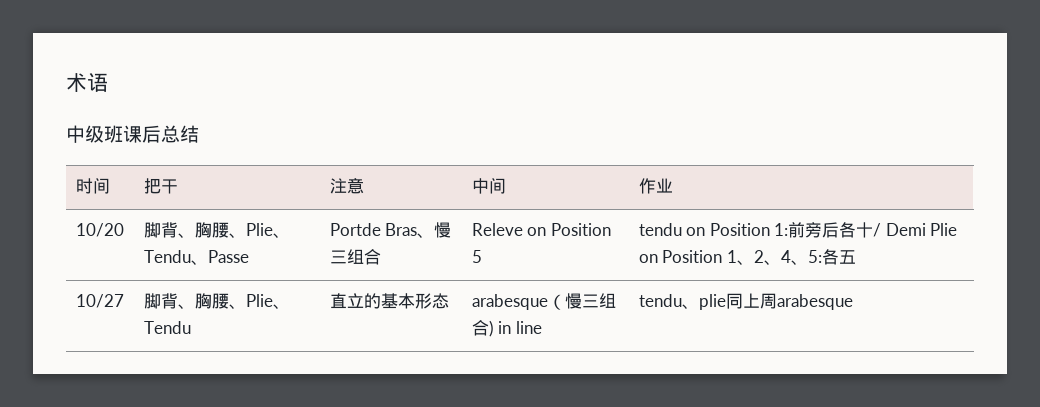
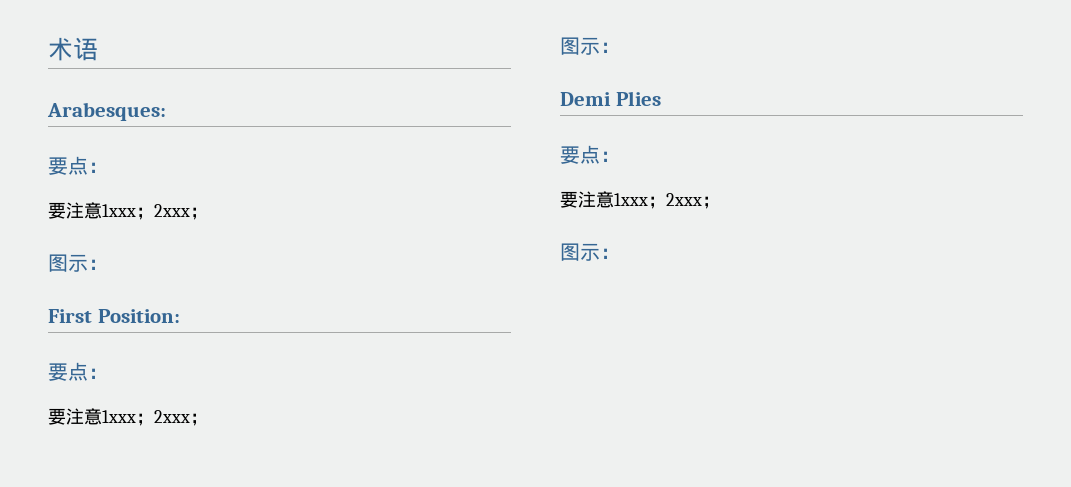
- 中级班课后总结
- 时间 | 把干 | 注意 | 中间 | 作业
- 10/20 | 脚背、胸腰、Plie、Tendu、Passe | Portde Bras、慢三组合 | Releve on Position 5 | tendu on Position 1:前旁后各十/ Demi Plie on Position 1、2、4、5:各五
- 10/27 | 脚背、胸腰、Plie、Tendu | 直立的基本形态 | arabesque（慢三组合) in line | tendu、plie同上周arabesque
+ Arabesques:
+ 要点：
+ 要注意1xxx；2xxx；
+ 图示：
+ First Position:
+ 要点：
+ 要注意1xxx；2xxx；
+ 图示：
+ Demi Plies
+ 要点：
+ 要注意1xxx；2xxx；
+ 图示：

